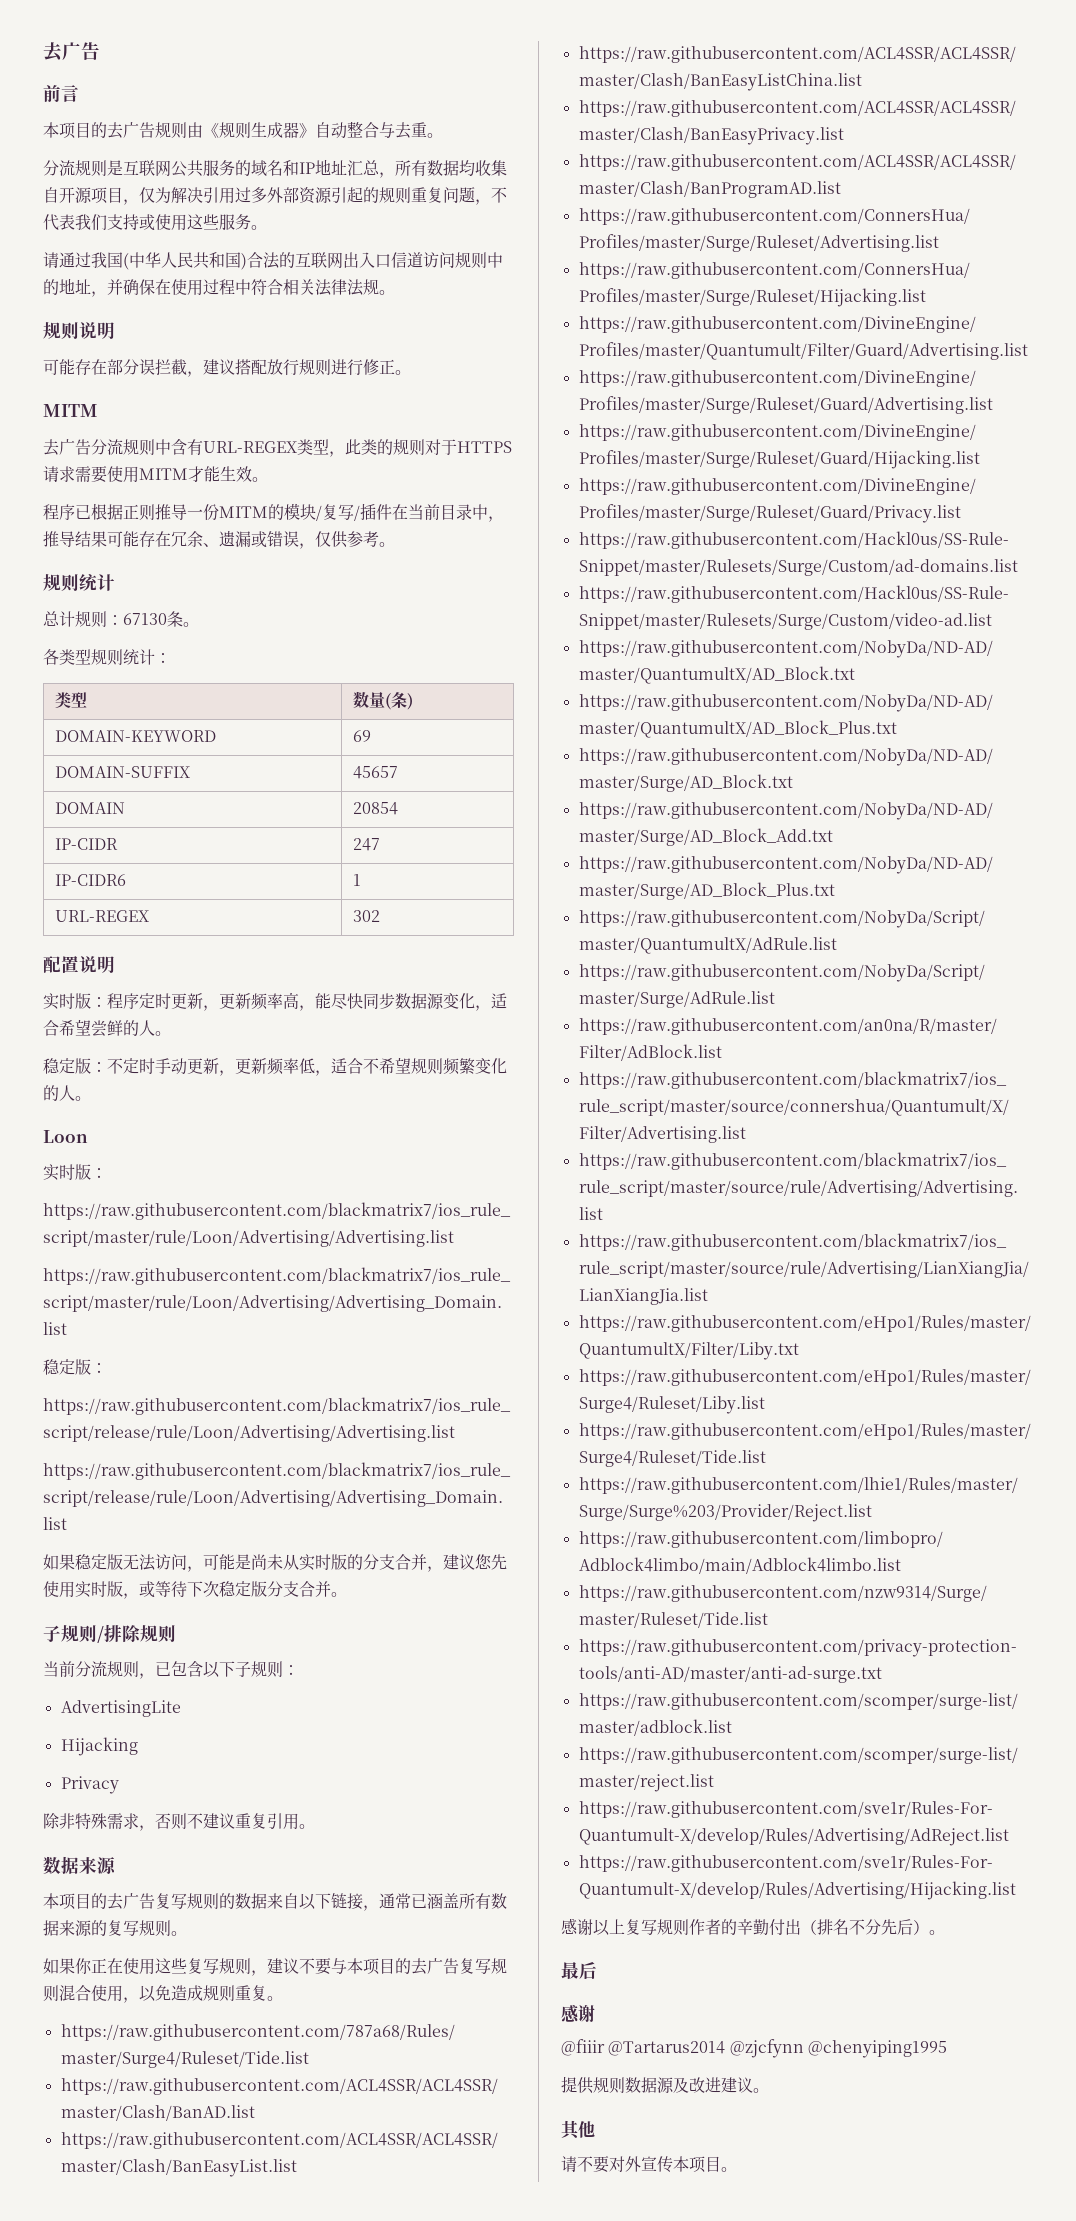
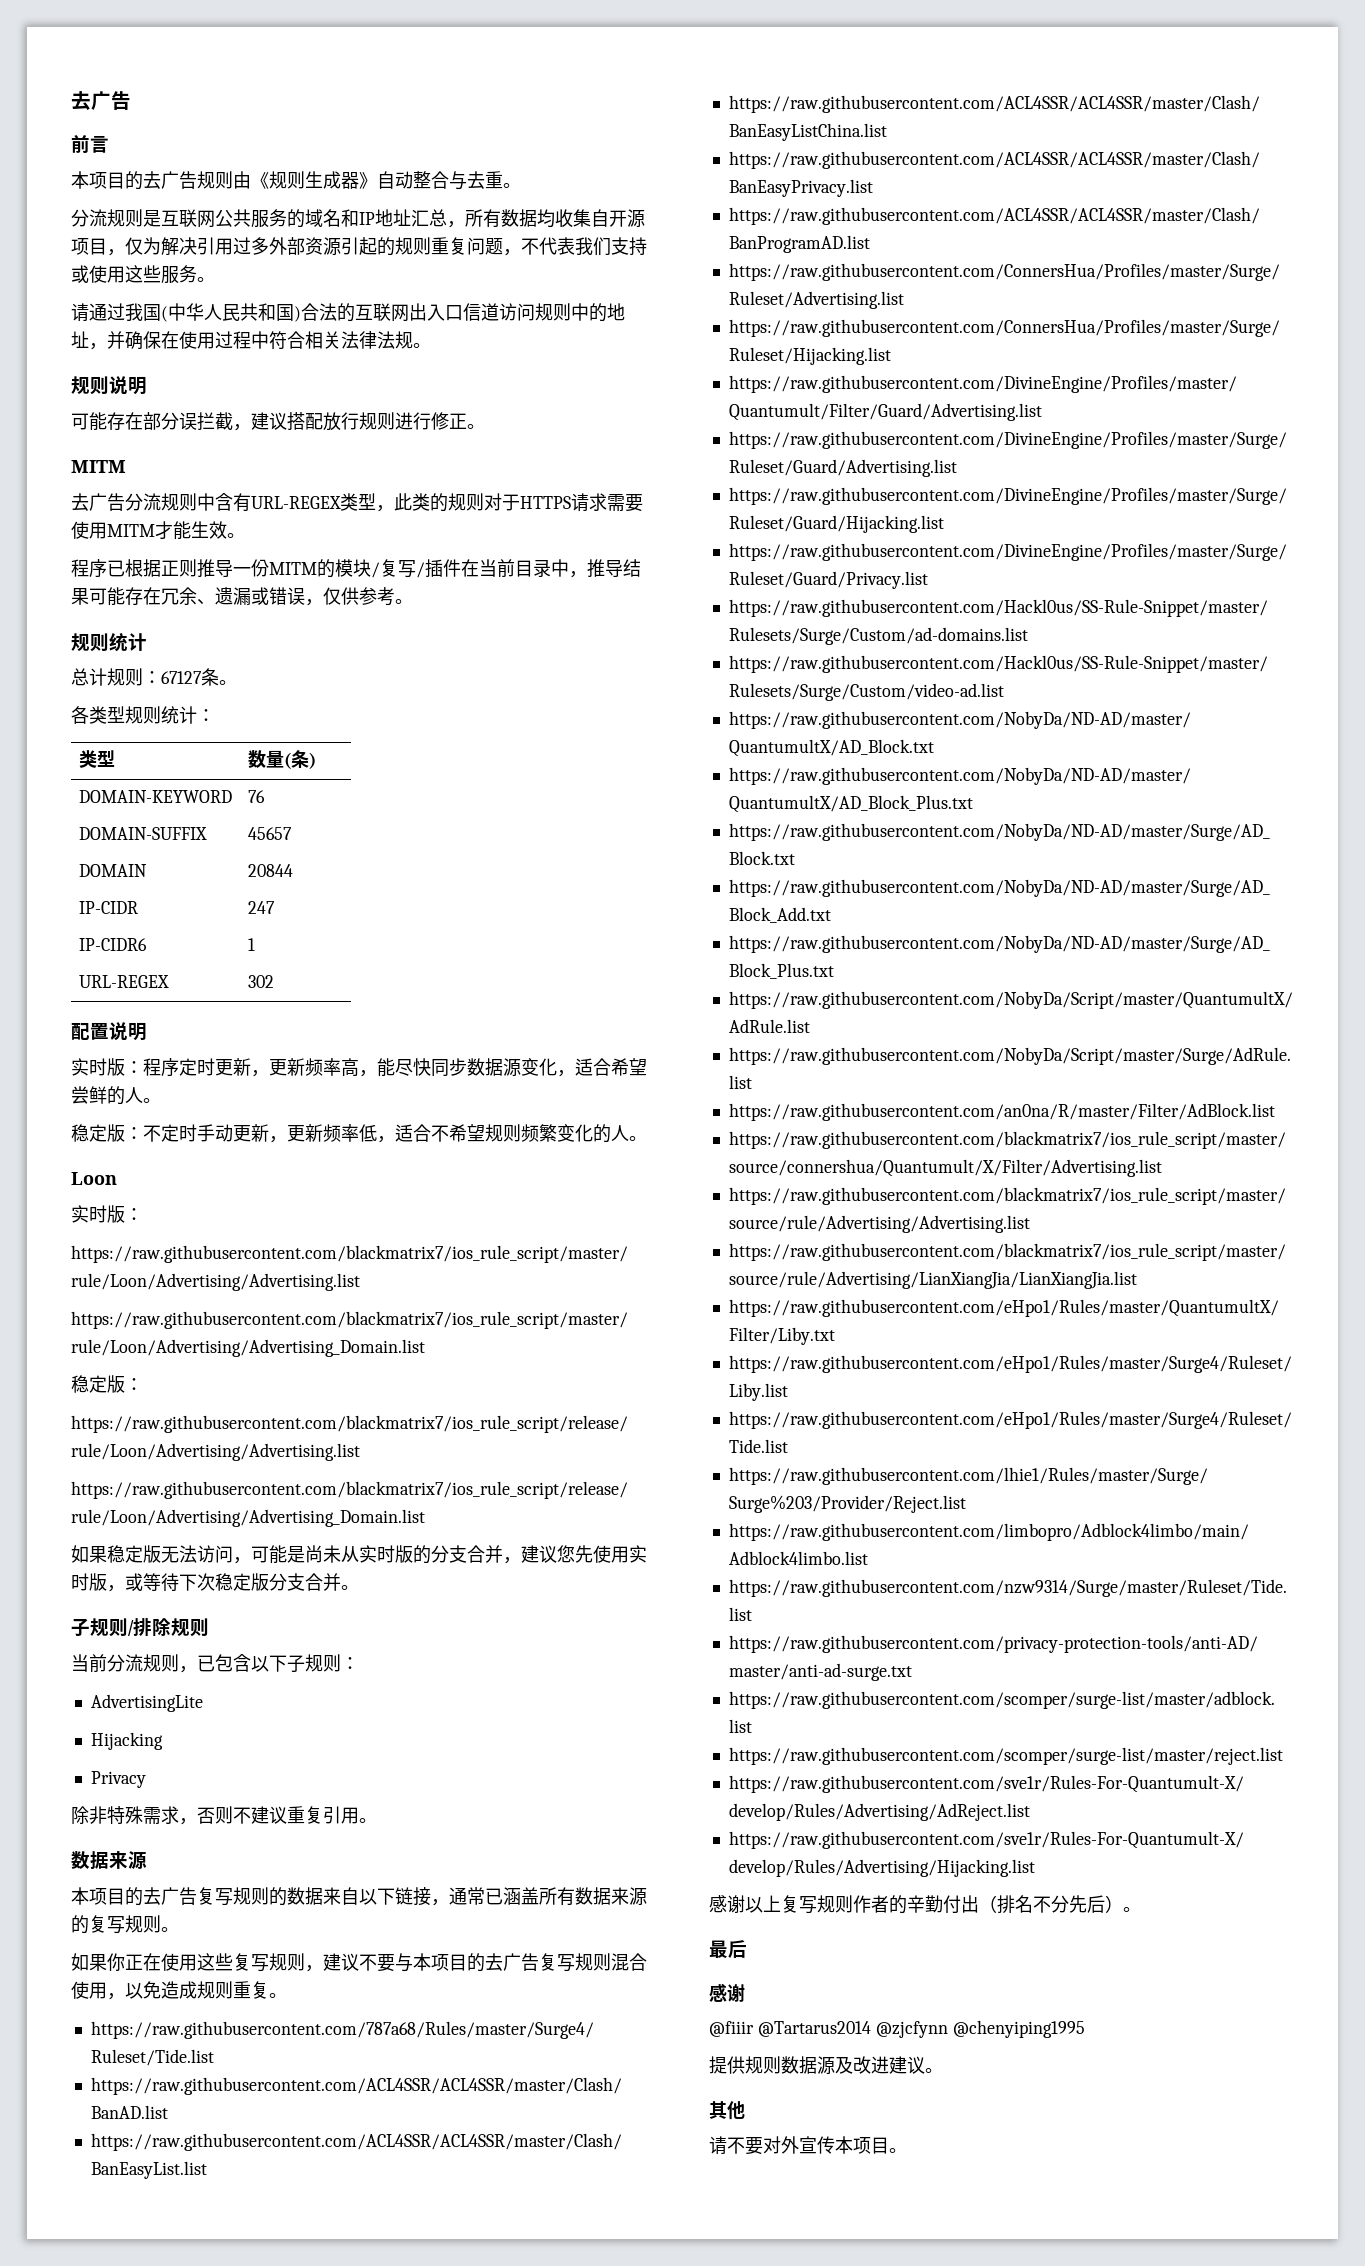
- 总计规则：67130条。
+ 总计规则：67127条。
- DOMAIN-KEYWORD | 69
+ DOMAIN-KEYWORD | 76
- DOMAIN | 20854
+ DOMAIN | 20844

